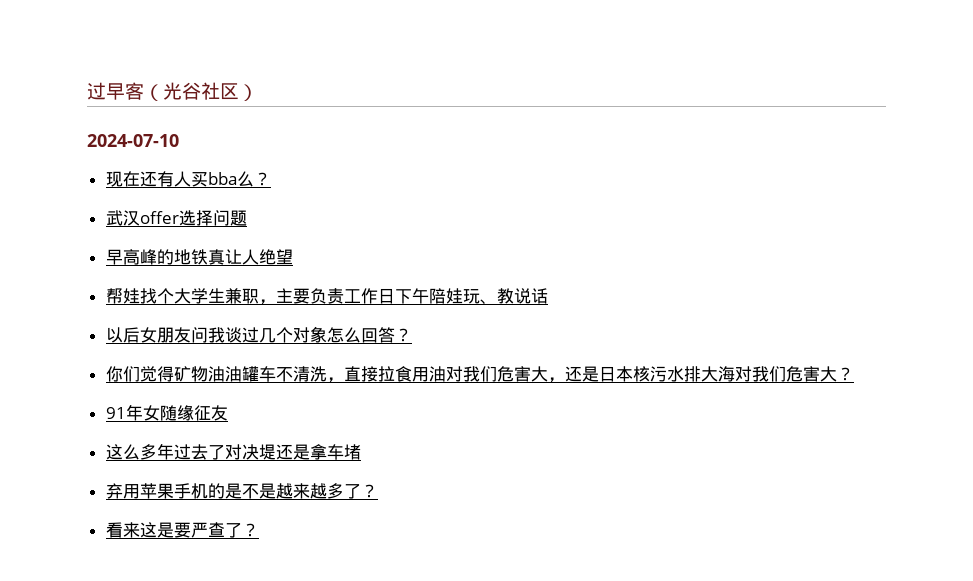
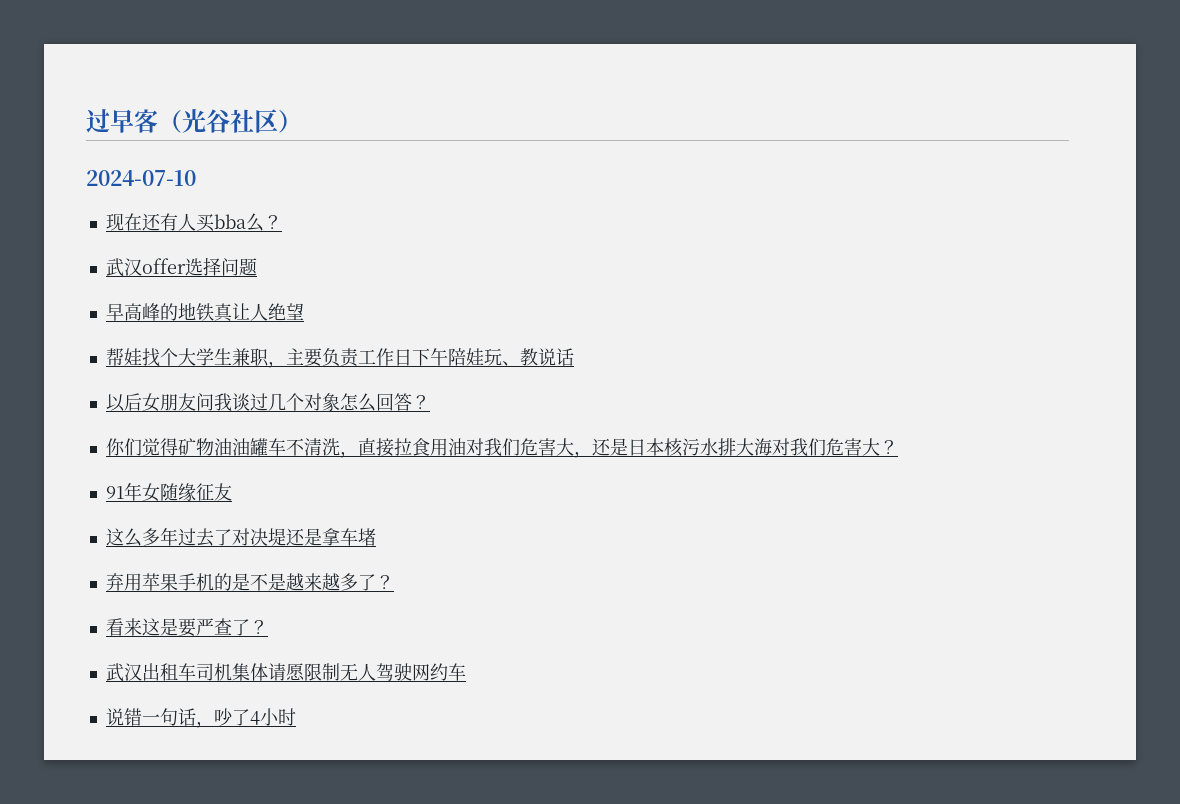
+ 武汉出租车司机集体请愿限制无人驾驶网约车
+ 说错一句话，吵了4小时

